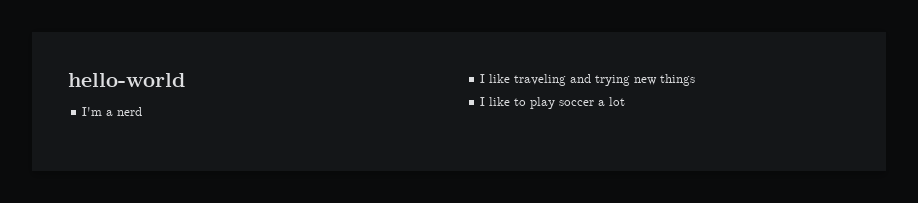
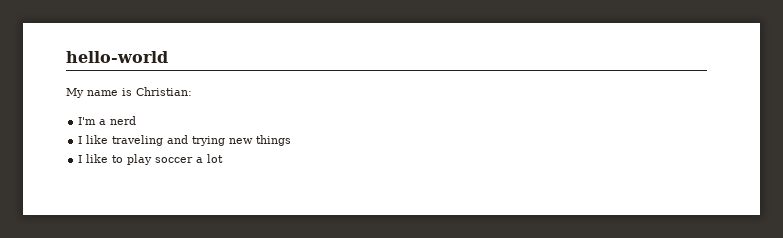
+ My name is Christian:

